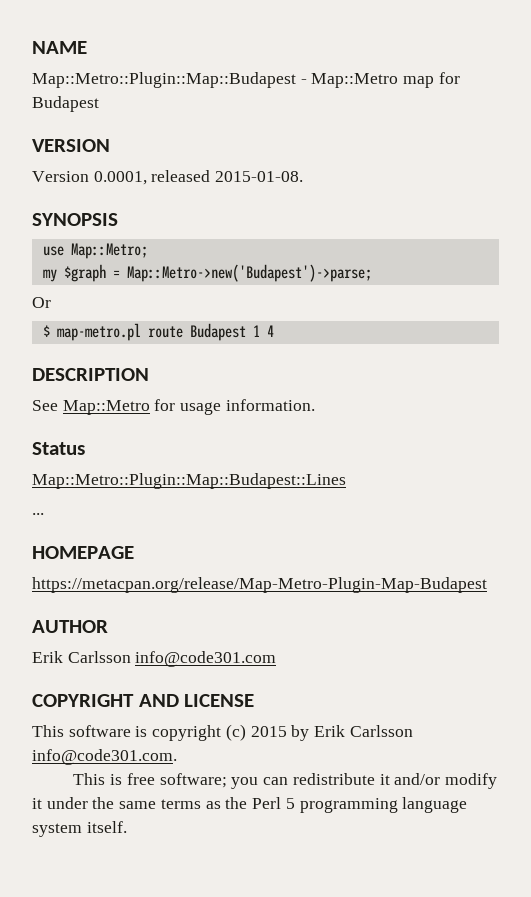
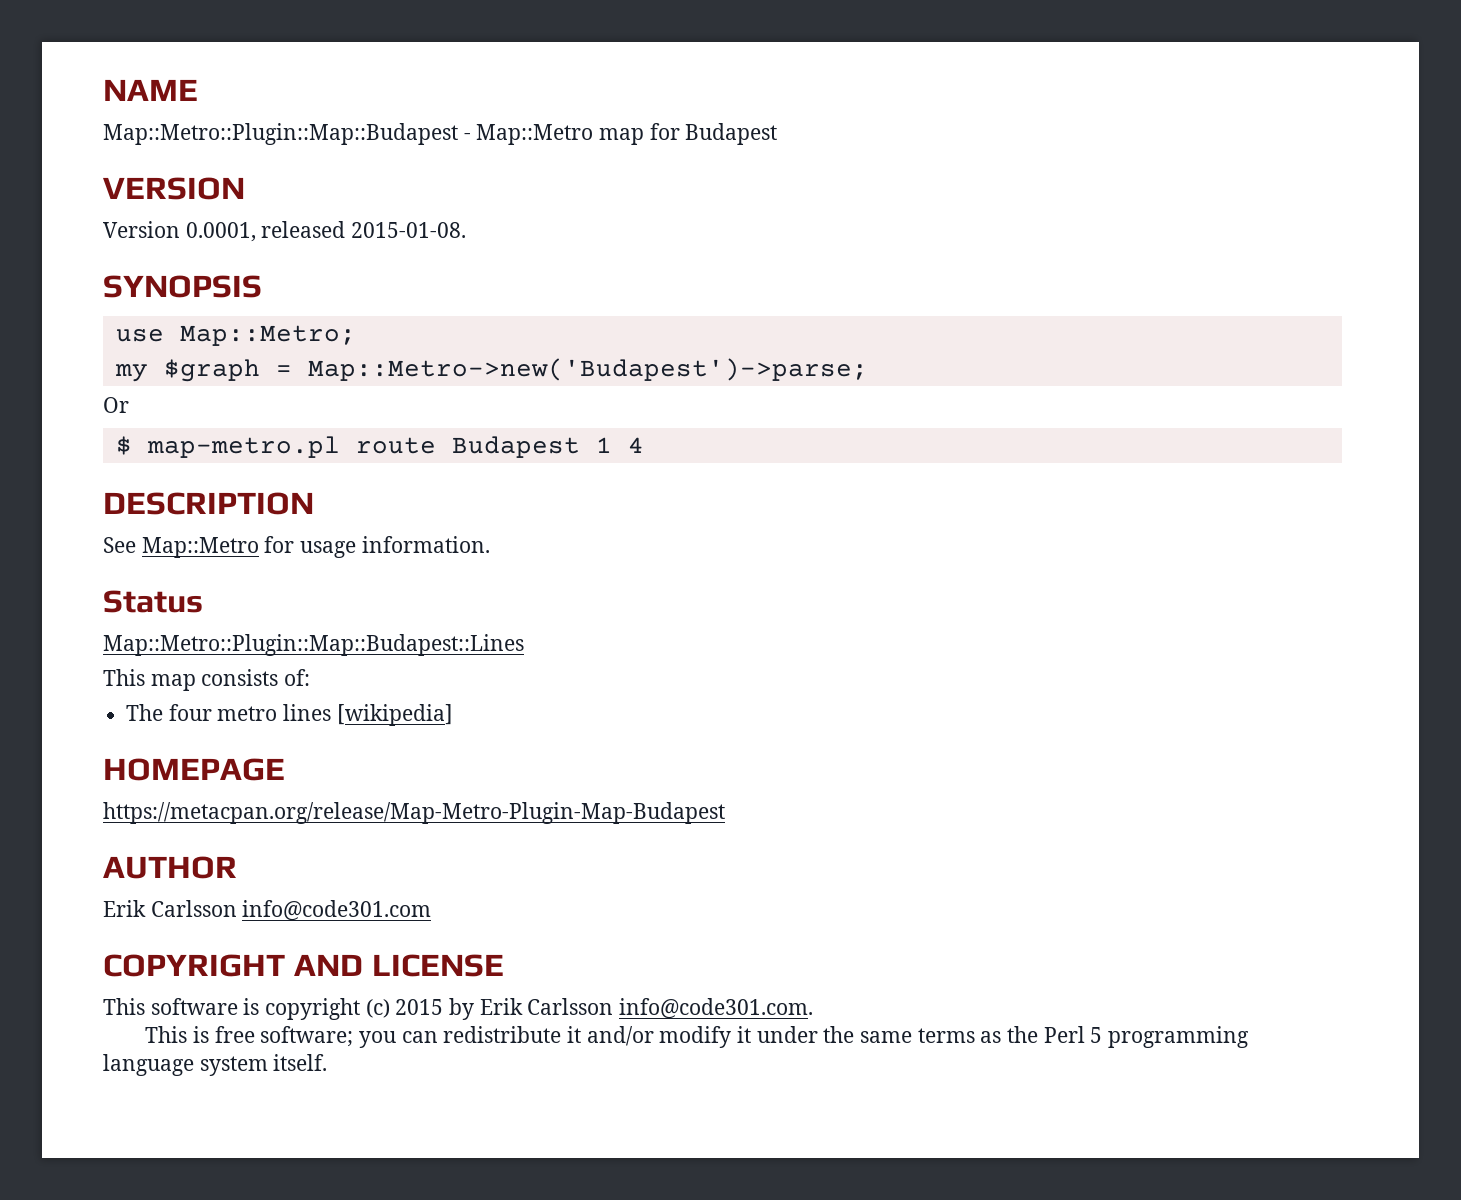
- ...
+ This map consists of:
+ The four metro lines [wikipedia]

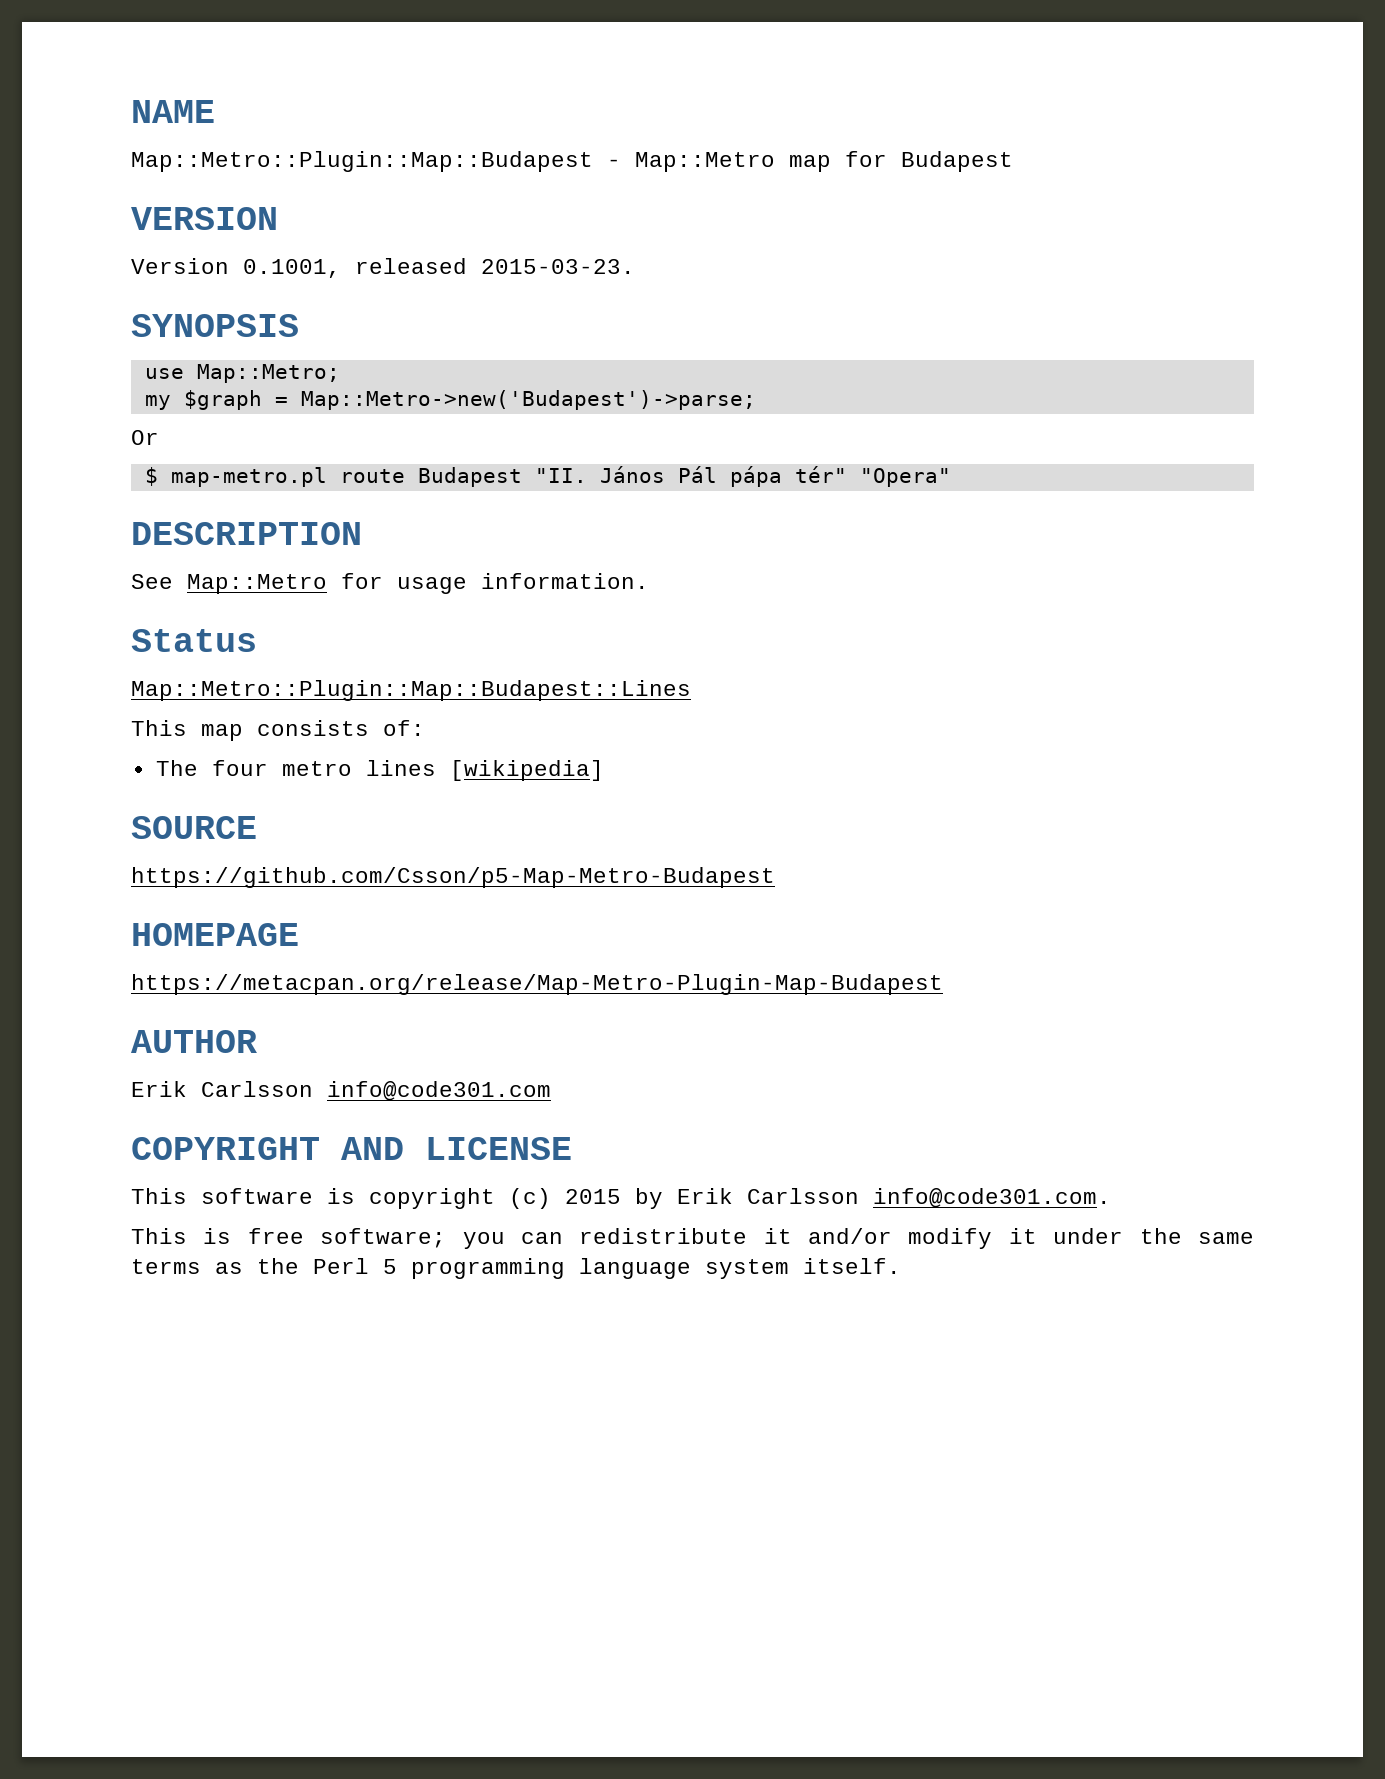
- Version 0.0001, released 2015-01-08.
+ Version 0.1001, released 2015-03-23.
- $ map-metro.pl route Budapest 1 4
+ $ map-metro.pl route Budapest "II. János Pál pápa tér" "Opera"
+ SOURCE
+ https://github.com/Csson/p5-Map-Metro-Budapest

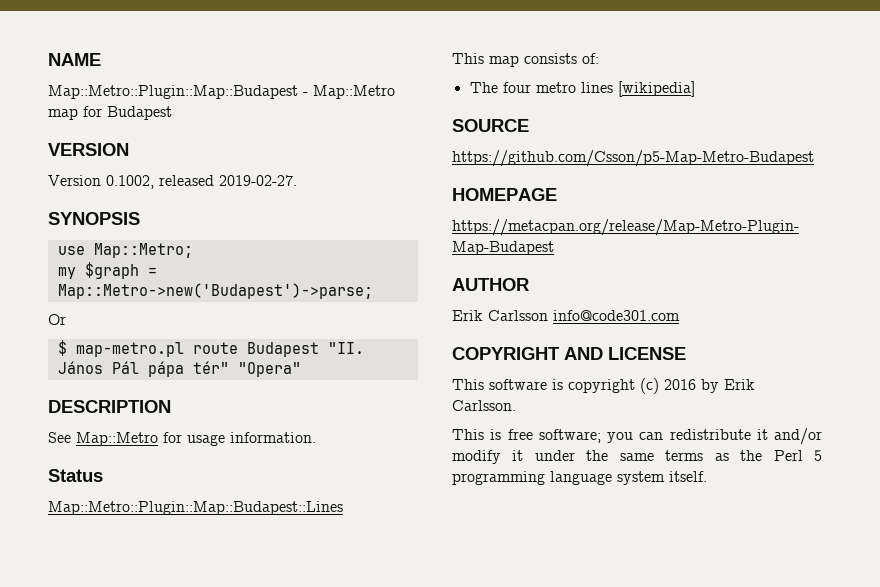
- Version 0.1001, released 2015-03-23.
+ Version 0.1002, released 2019-02-27.
- This software is copyright (c) 2015 by Erik Carlsson info@code301.com.
+ This software is copyright (c) 2016 by Erik Carlsson.

